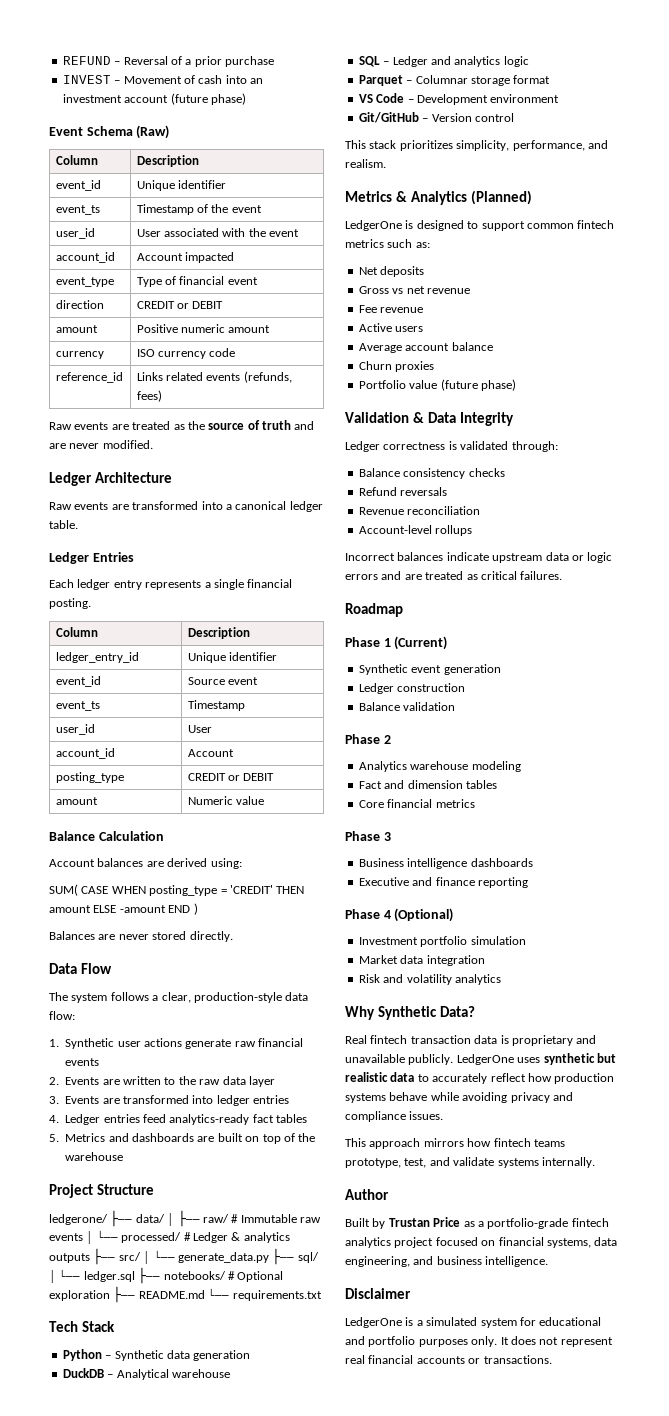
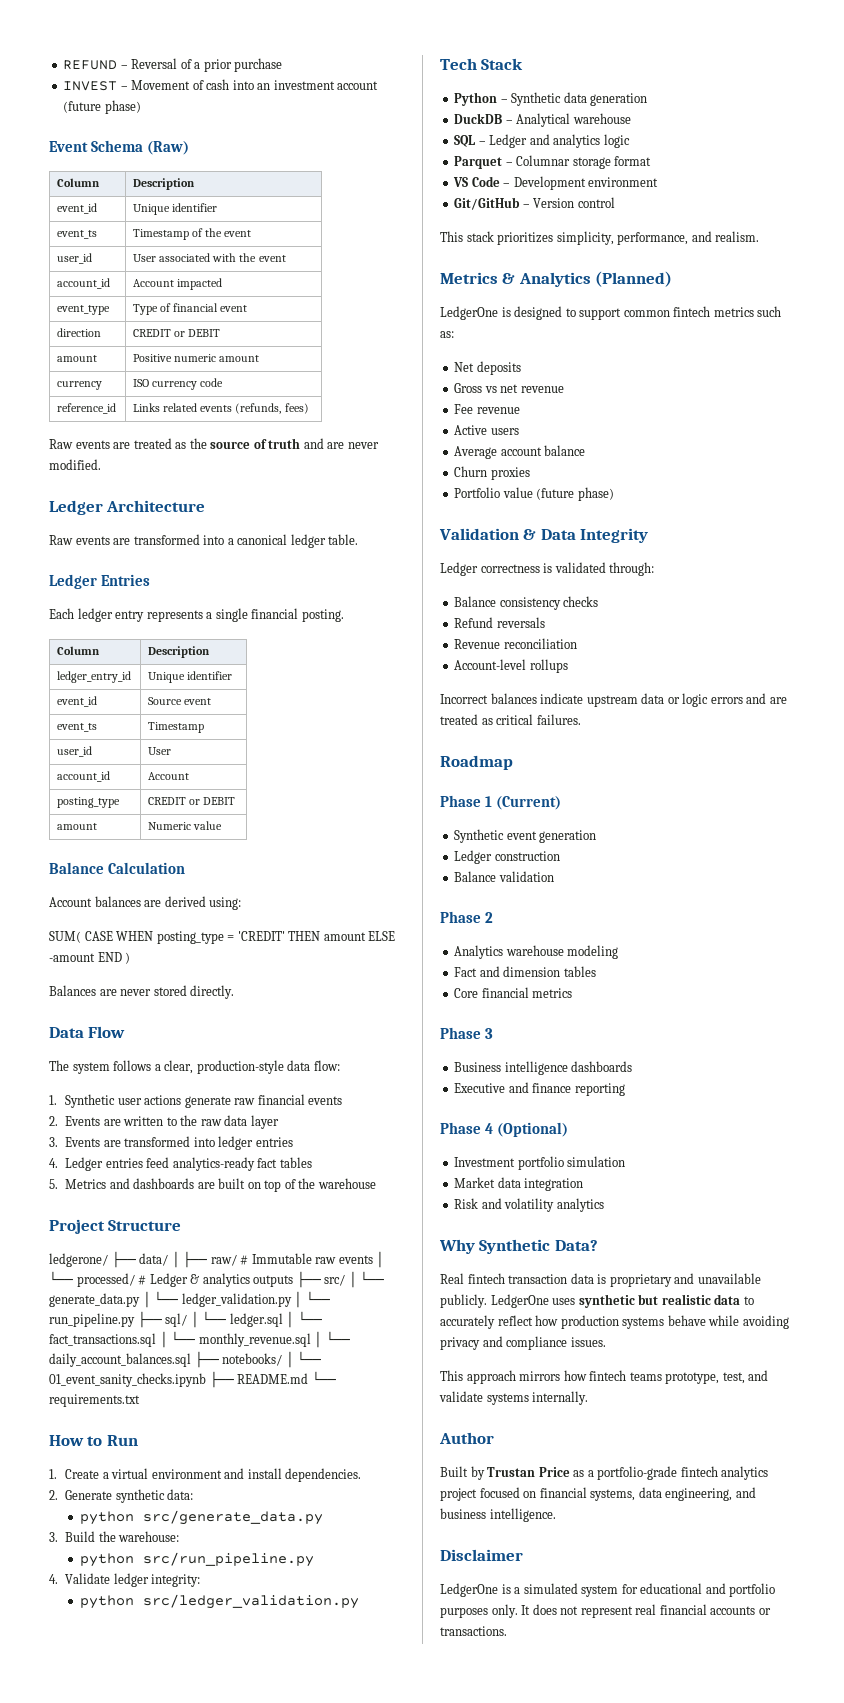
- ledgerone/ ├── data/ │ ├── raw/ # Immutable raw events │ └── processed/ # Ledger & analytics outputs ├── src/ │ └── generate_data.py ├── sql/ │ └── ledger.sql ├── notebooks/ # Optional exploration ├── README.md └── requirements.txt
+ ledgerone/ ├── data/ │ ├── raw/ # Immutable raw events │ └── processed/ # Ledger & analytics outputs ├── src/ │ └── generate_data.py │ └── ledger_validation.py │ └── run_pipeline.py ├── sql/ │ └── ledger.sql │ └── fact_transactions.sql │ └── monthly_revenue.sql │ └── daily_account_balances.sql ├── notebooks/ │ └── 01_event_sanity_checks.ipynb ├── README.md └── requirements.txt
+ How to Run
+ 1. Create a virtual environment and install dependencies.
+ 2. Generate synthetic data:
+ python src/generate_data.py
+ 3. Build the warehouse:
+ python src/run_pipeline.py
+ 4. Validate ledger integrity:
+ python src/ledger_validation.py

